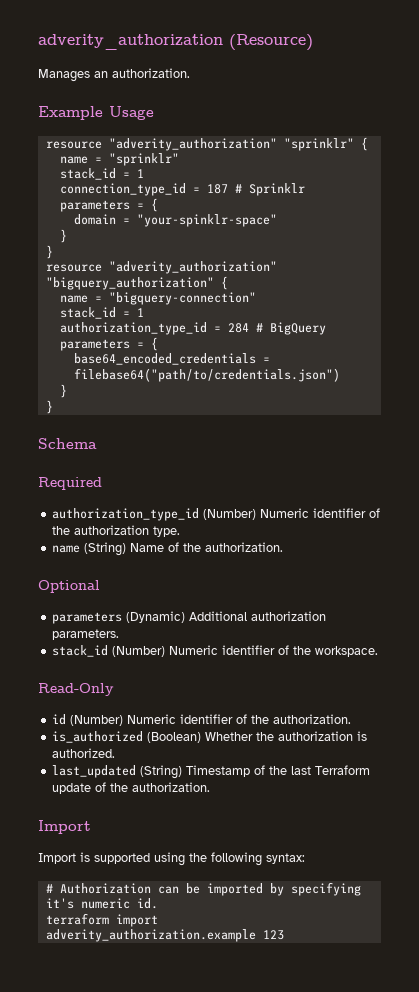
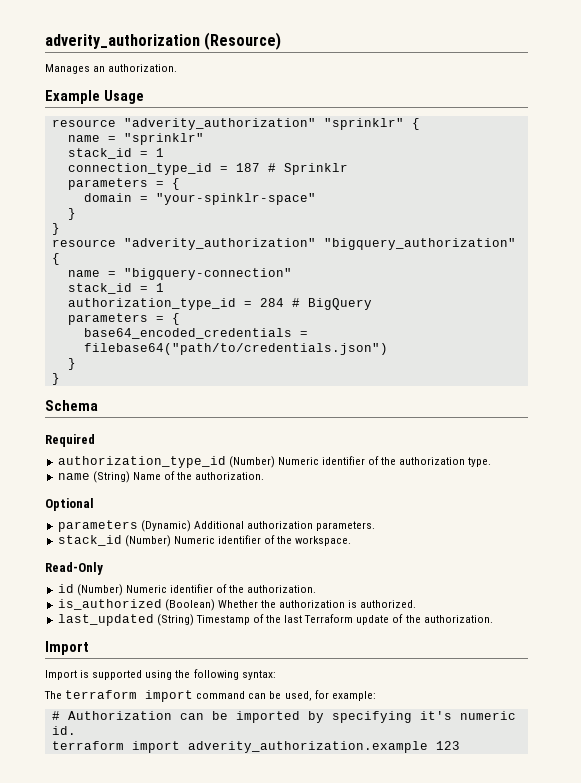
+ The terraform import command can be used, for example:

